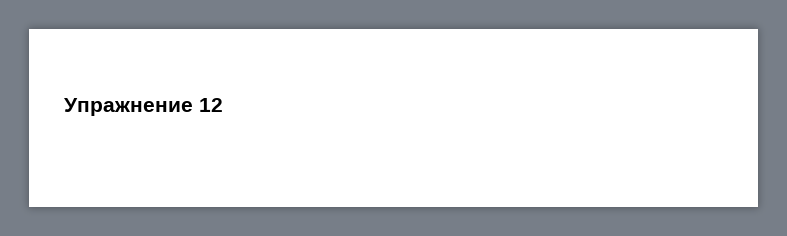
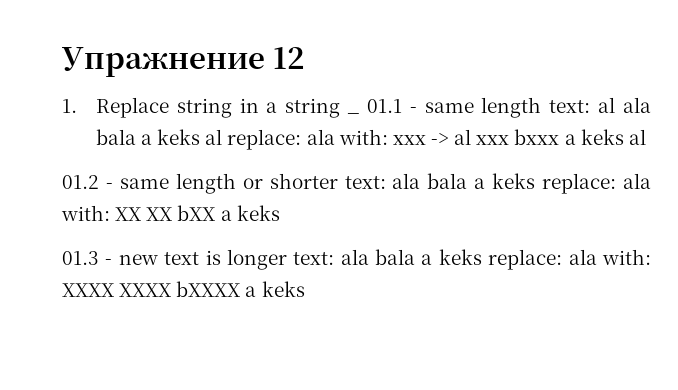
+ 1. Replace string in a string _ 01.1 - same length text: al ala bala a keks al replace: ala with: xxx -> al xxx bxxx a keks al
+ 01.2 - same length or shorter text: ala bala a keks replace: ala with: XX XX bXX a keks
+ 01.3 - new text is longer text: ala bala a keks replace: ala with: XXXX XXXX bXXXX a keks

